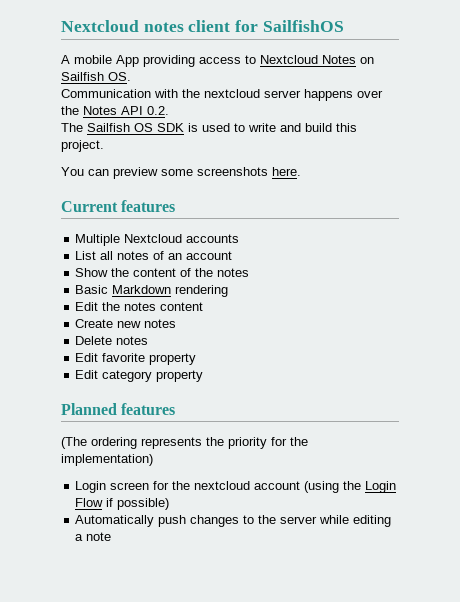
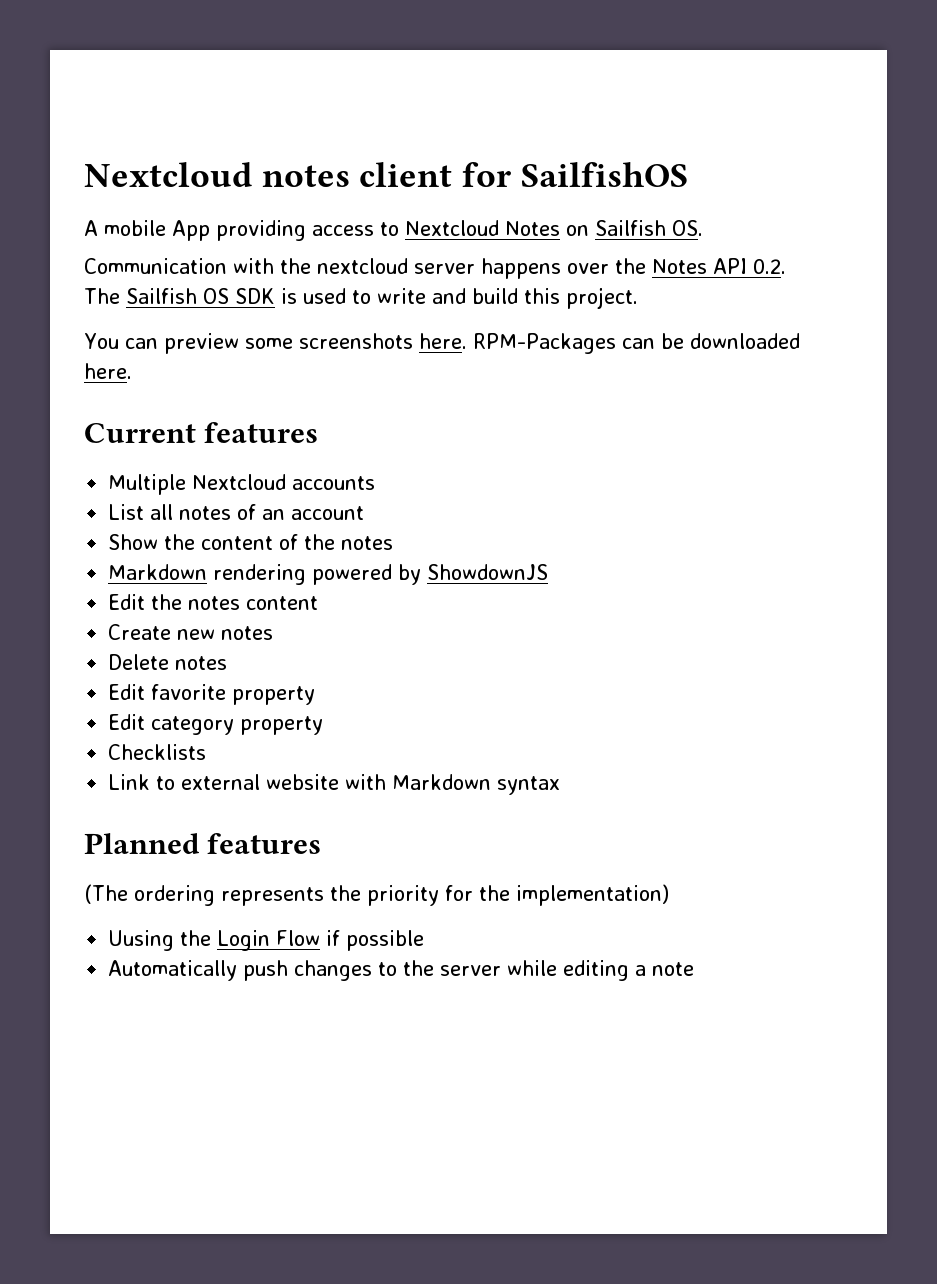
+ RPM-Packages can be downloaded here.
- Basic Markdown rendering
+ Markdown rendering powered by ShowdownJS
+ Checklists
+ Link to external website with Markdown syntax
- Login screen for the nextcloud account (using the Login Flow if possible)
+ Uusing the Login Flow if possible

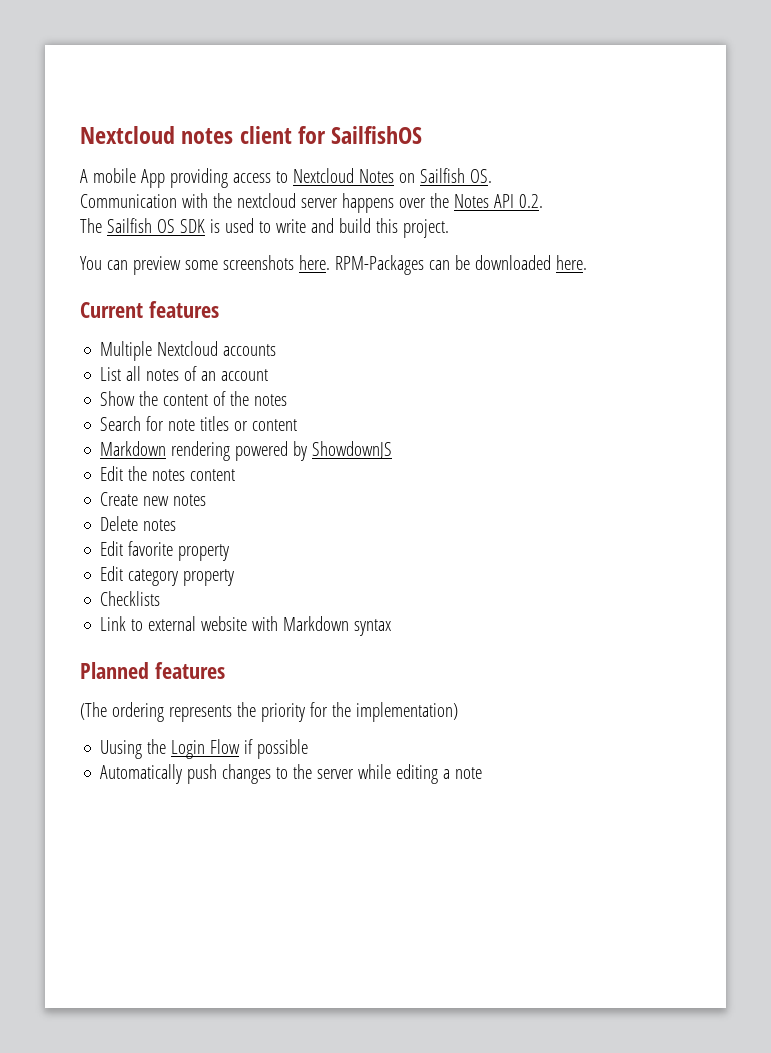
+ Search for note titles or content

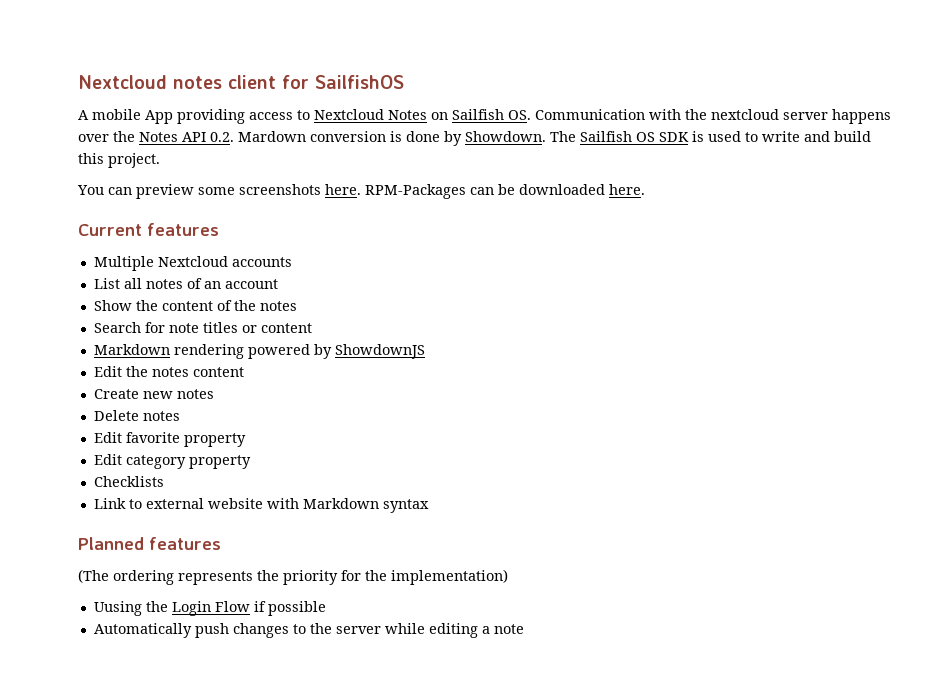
- A mobile App providing access to Nextcloud Notes on Sailfish OS.
- Communication with the nextcloud server happens over the Notes API 0.2.
- The Sailfish OS SDK is used to write and build this project.
+ A mobile App providing access to Nextcloud Notes on Sailfish OS. Communication with the nextcloud server happens over the Notes API 0.2. Mardown conversion is done by Showdown. The Sailfish OS SDK is used to write and build this project.

